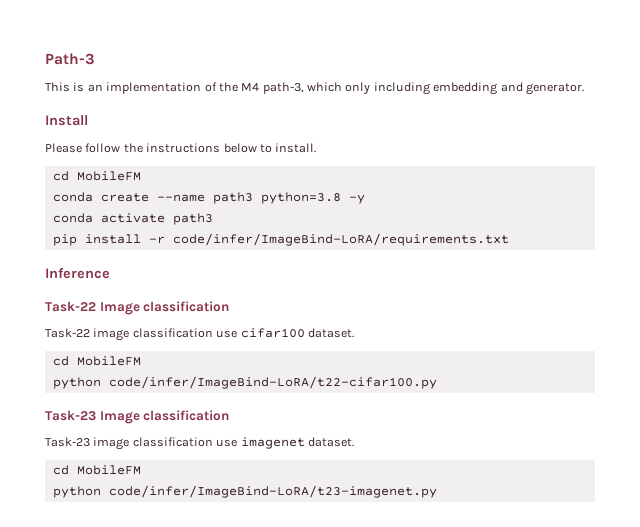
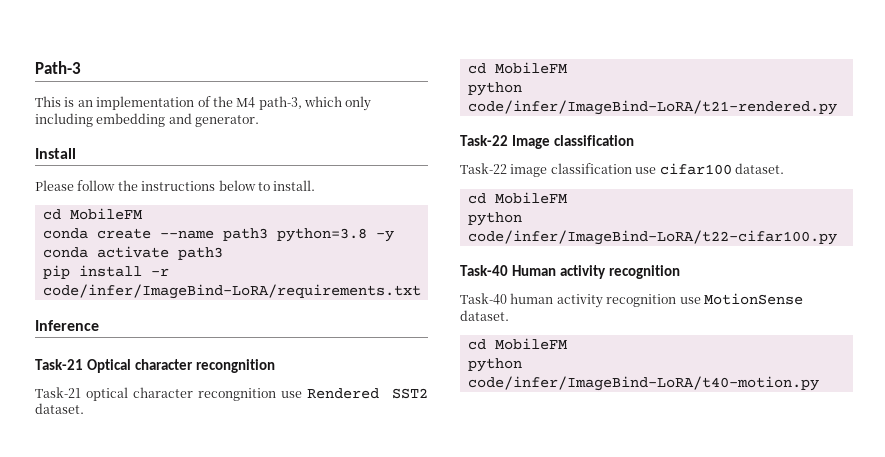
+ Task-21 Optical character recongnition
+ Task-21 optical character recongnition use Rendered SST2 dataset.
+ cd MobileFM
+ python code/infer/ImageBind-LoRA/t21-rendered.py
- Task-23 Image classification
- Task-23 image classification use imagenet dataset.
+ Task-40 Human activity recognition
+ Task-40 human activity recognition use MotionSense dataset.
  cd MobileFM
- python code/infer/ImageBind-LoRA/t23-imagenet.py
+ python code/infer/ImageBind-LoRA/t40-motion.py

